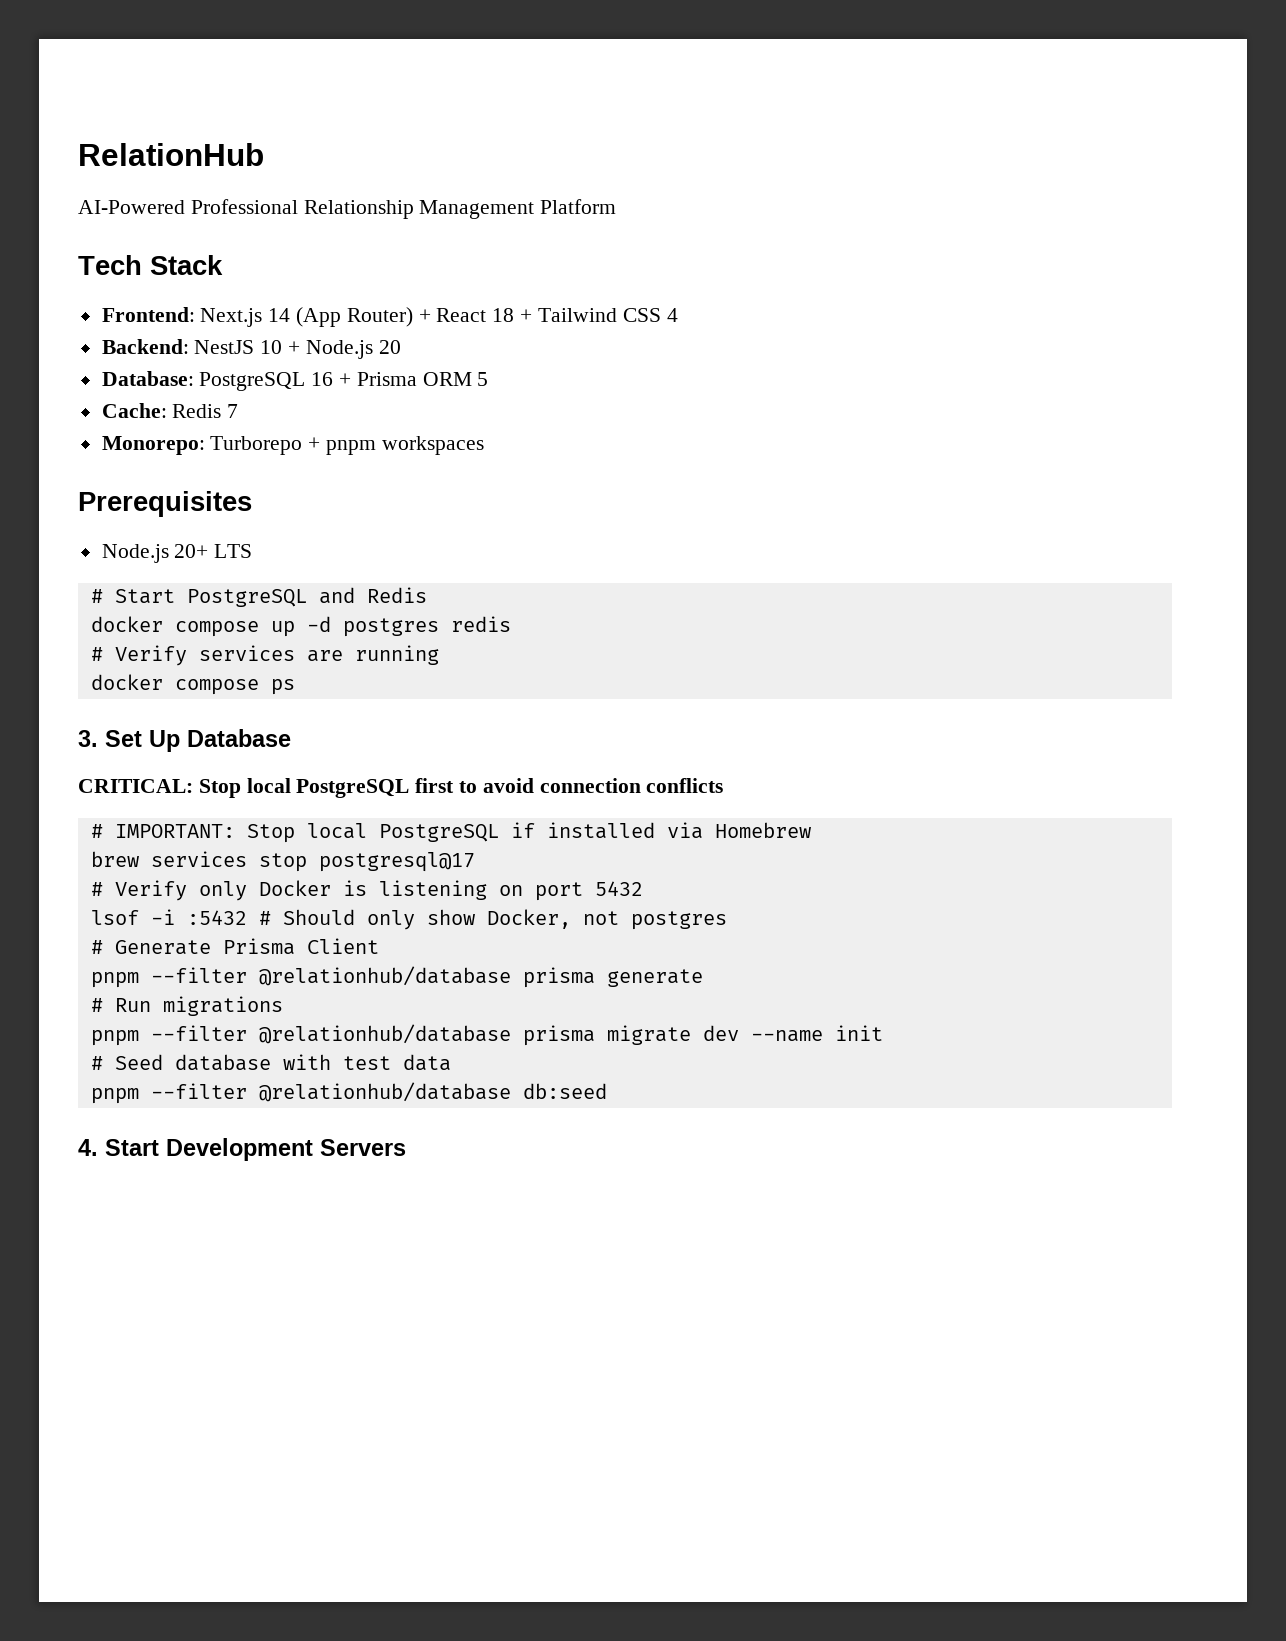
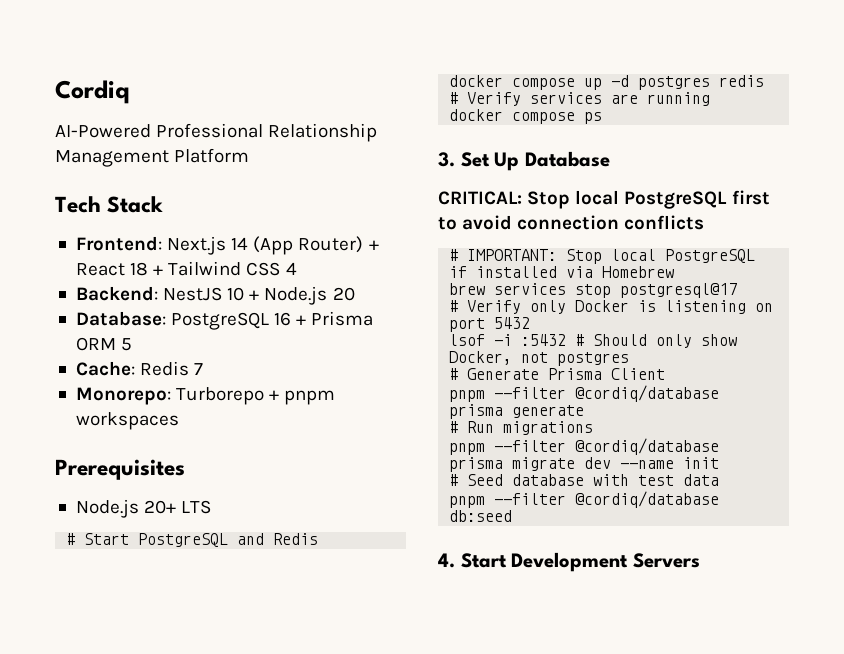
- RelationHub
+ Cordiq
- pnpm --filter @relationhub/database prisma generate
+ pnpm --filter @cordiq/database prisma generate
- pnpm --filter @relationhub/database prisma migrate dev --name init
+ pnpm --filter @cordiq/database prisma migrate dev --name init
- pnpm --filter @relationhub/database db:seed
+ pnpm --filter @cordiq/database db:seed

